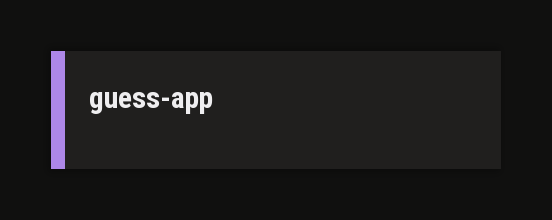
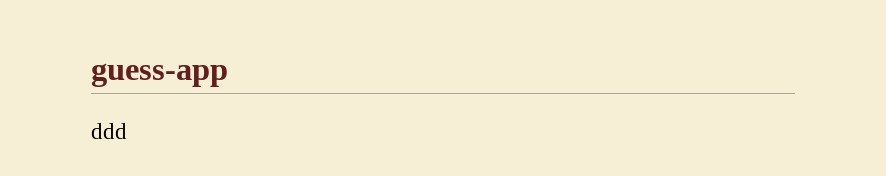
+ ddd

